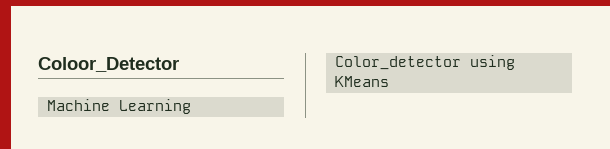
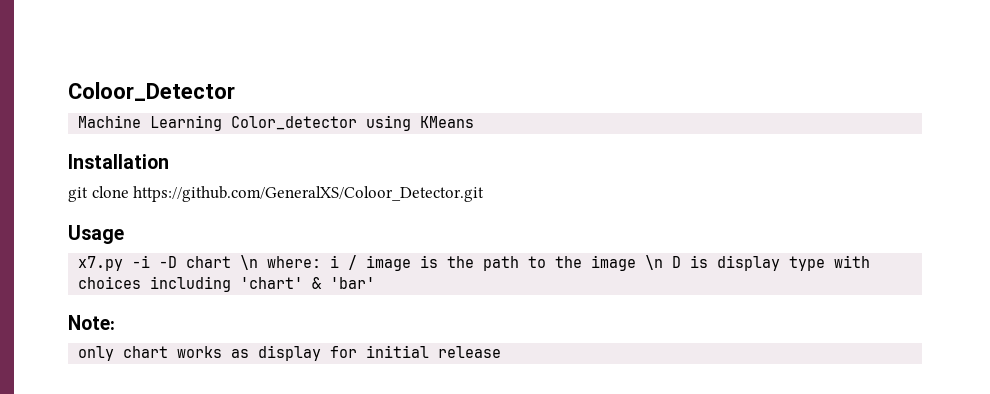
+ Installation
+ git clone https://github.com/GeneralXS/Coloor_Detector.git
+ Usage
+ x7.py -i -D chart \n where: i / image is the path to the image \n D is display type with choices including 'chart' & 'bar'
+ Note:
+ only chart works as display for initial release

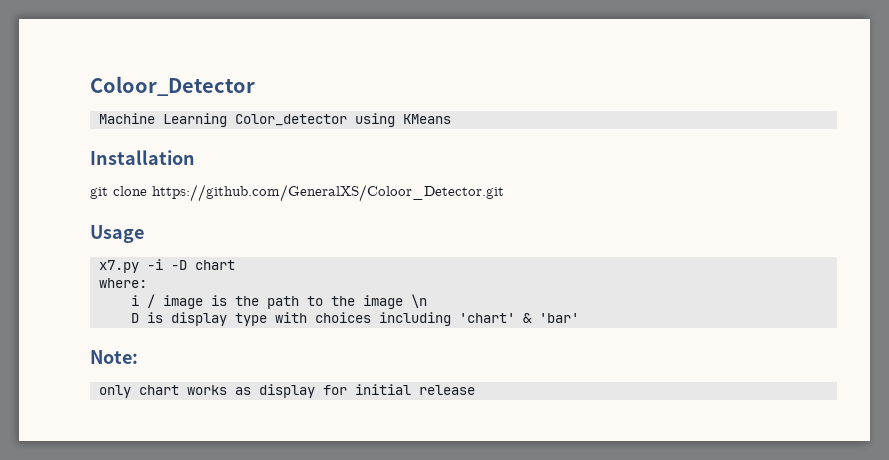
- x7.py -i -D chart \n where: i / image is the path to the image \n D is display type with choices including 'chart' & 'bar'
+ x7.py -i -D chart
+ where:
+ i / image is the path to the image \n
+ D is display type with choices including 'chart' & 'bar'

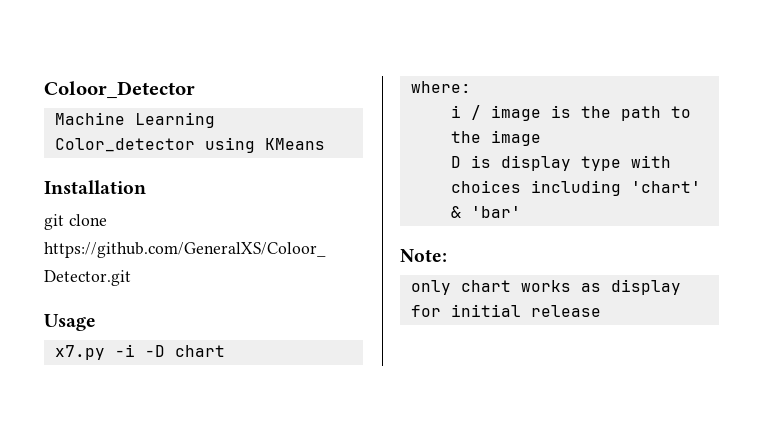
- i / image is the path to the image \n
+ i / image is the path to the image

